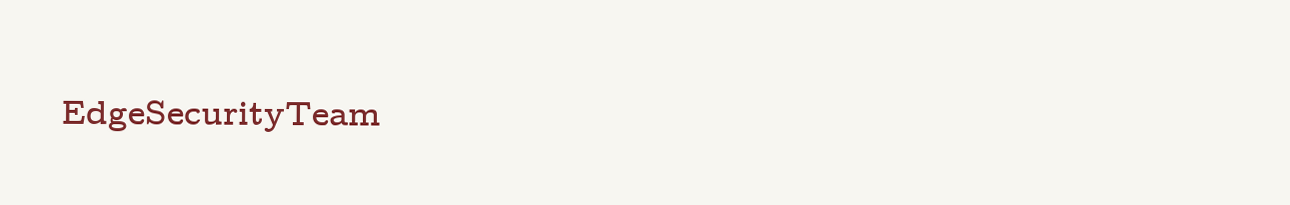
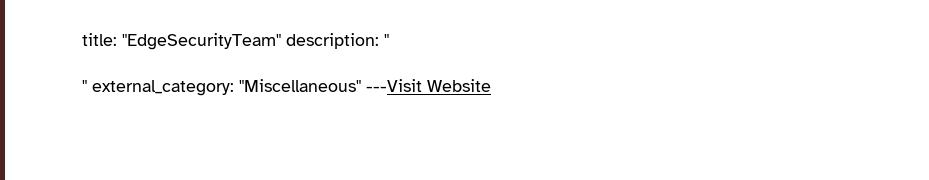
- EdgeSecurityTeam
+ title: "EdgeSecurityTeam" description: "
+ " external_category: "Miscellaneous" ---Visit Website

